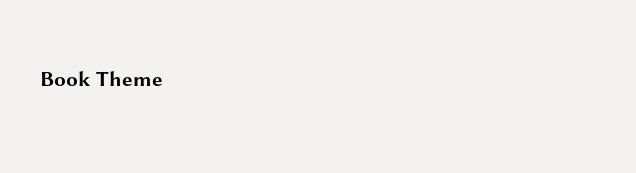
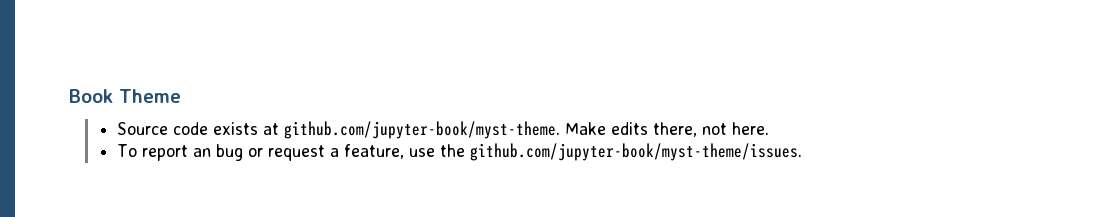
+ Source code exists at github.com/jupyter-book/myst-theme. Make edits there, not here.
+ To report an bug or request a feature, use the github.com/jupyter-book/myst-theme/issues.

